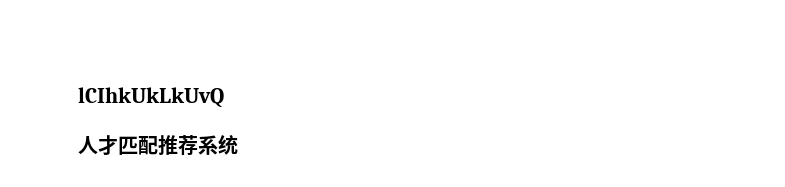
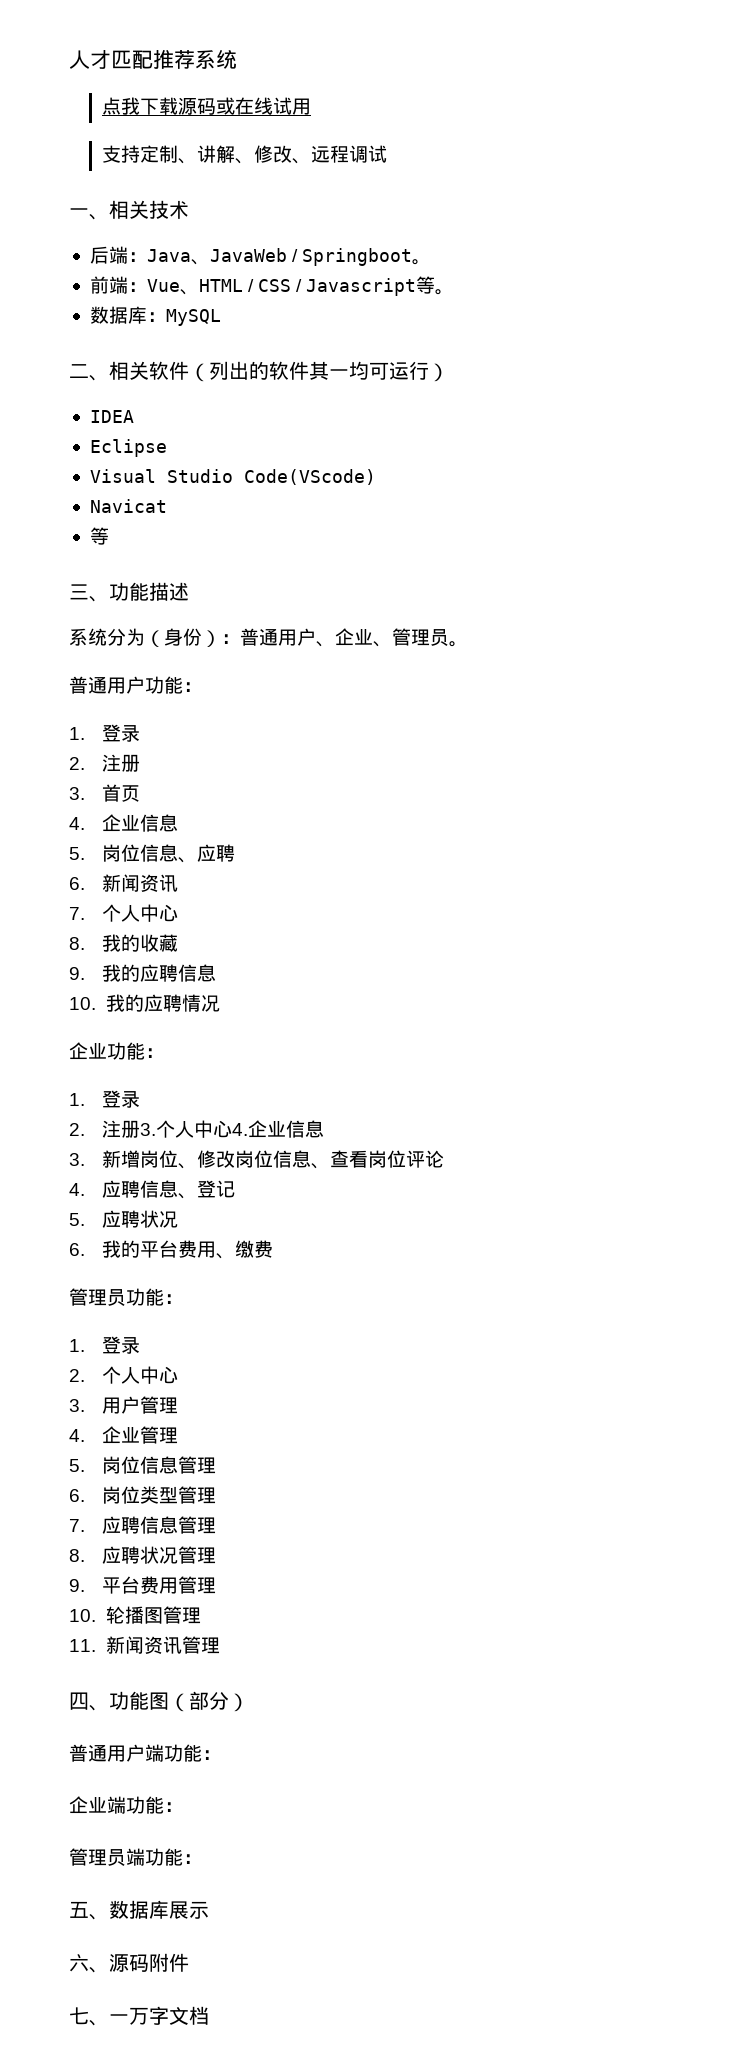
- lCIhkUkLkUvQ
+ 点我下载源码或在线试用
+ 支持定制、讲解、修改、远程调试
+ 一、相关技术
+ 后端：Java、JavaWeb / Springboot。
+ 前端：Vue、HTML / CSS / Javascript等。
+ 数据库：MySQL
+ 二、相关软件（列出的软件其一均可运行）
+ IDEA
+ Eclipse
+ Visual Studio Code(VScode)
+ Navicat
+ 等
+ 三、功能描述
+ 系统分为（身份）：普通用户、企业、管理员。
+ 普通用户功能：
+ 1.登录
+ 2.注册
+ 3.首页
+ 4.企业信息
+ 5.岗位信息、应聘
+ 6.新闻资讯
+ 7.个人中心
+ 8.我的收藏
+ 9.我的应聘信息
+ 10.我的应聘情况
+ 企业功能：
+ 1.登录
+ 2.注册3.个人中心4.企业信息
+ 3.新增岗位、修改岗位信息、查看岗位评论
+ 4.应聘信息、登记
+ 5.应聘状况
+ 6.我的平台费用、缴费
+ 管理员功能：
+ 1.登录
+ 2.个人中心
+ 3.用户管理
+ 4.企业管理
+ 5.岗位信息管理
+ 6.岗位类型管理
+ 7.应聘信息管理
+ 8.应聘状况管理
+ 9.平台费用管理
+ 10.轮播图管理
+ 11.新闻资讯管理
+ 四、功能图（部分）
+ 普通用户端功能：
+ 企业端功能：
+ 管理员端功能：
+ 五、数据库展示
+ 六、源码附件
+ 七、一万字文档

